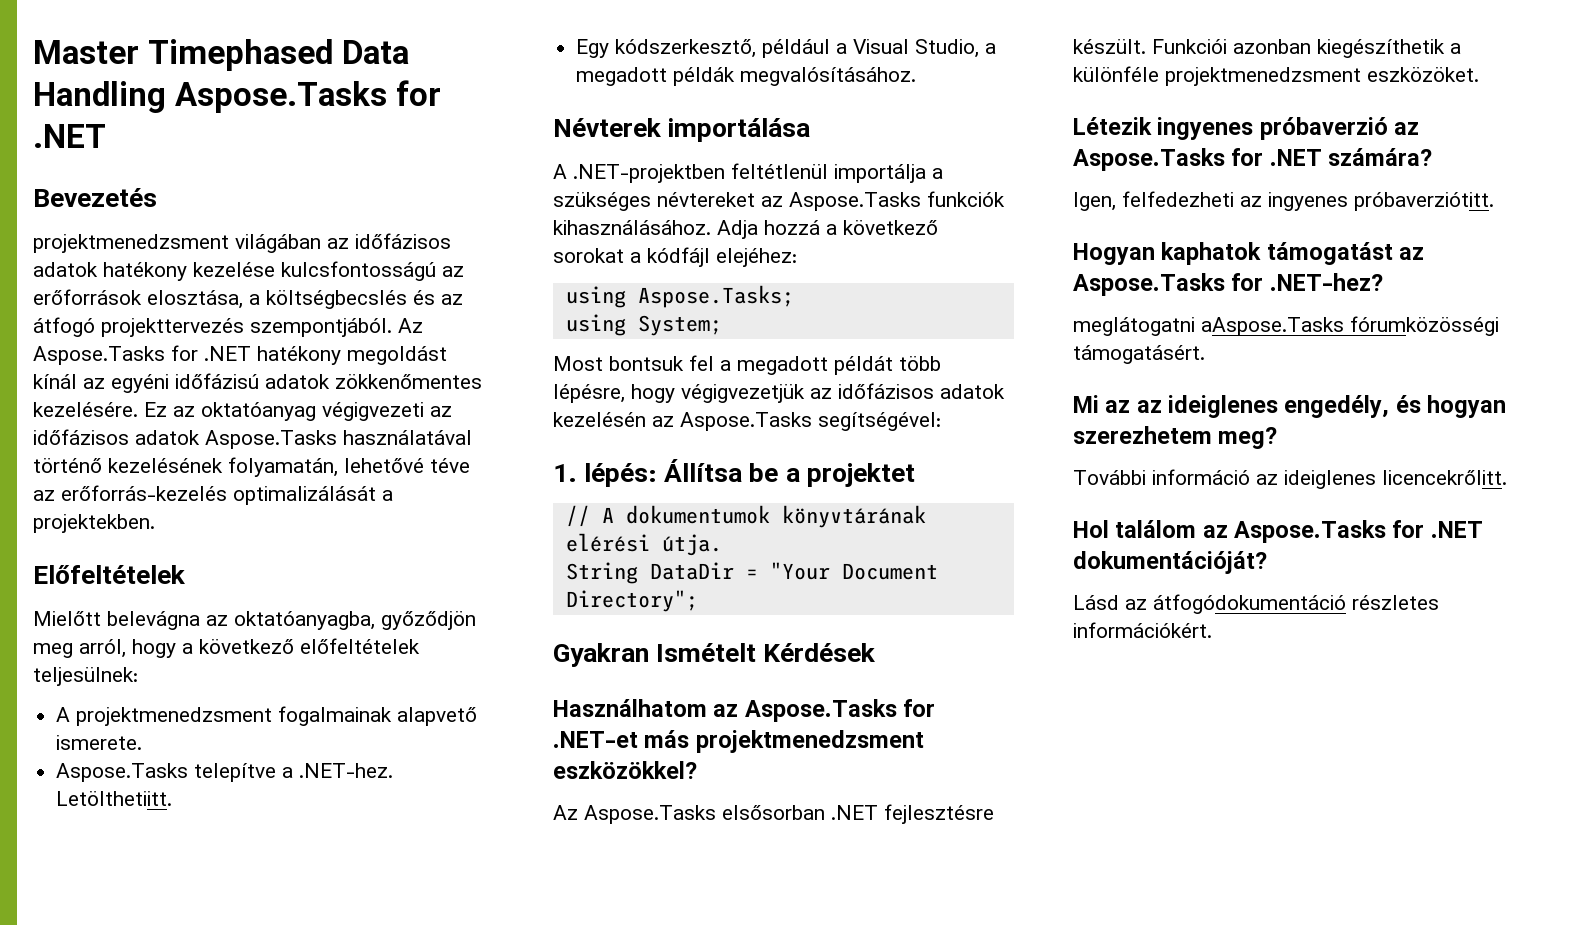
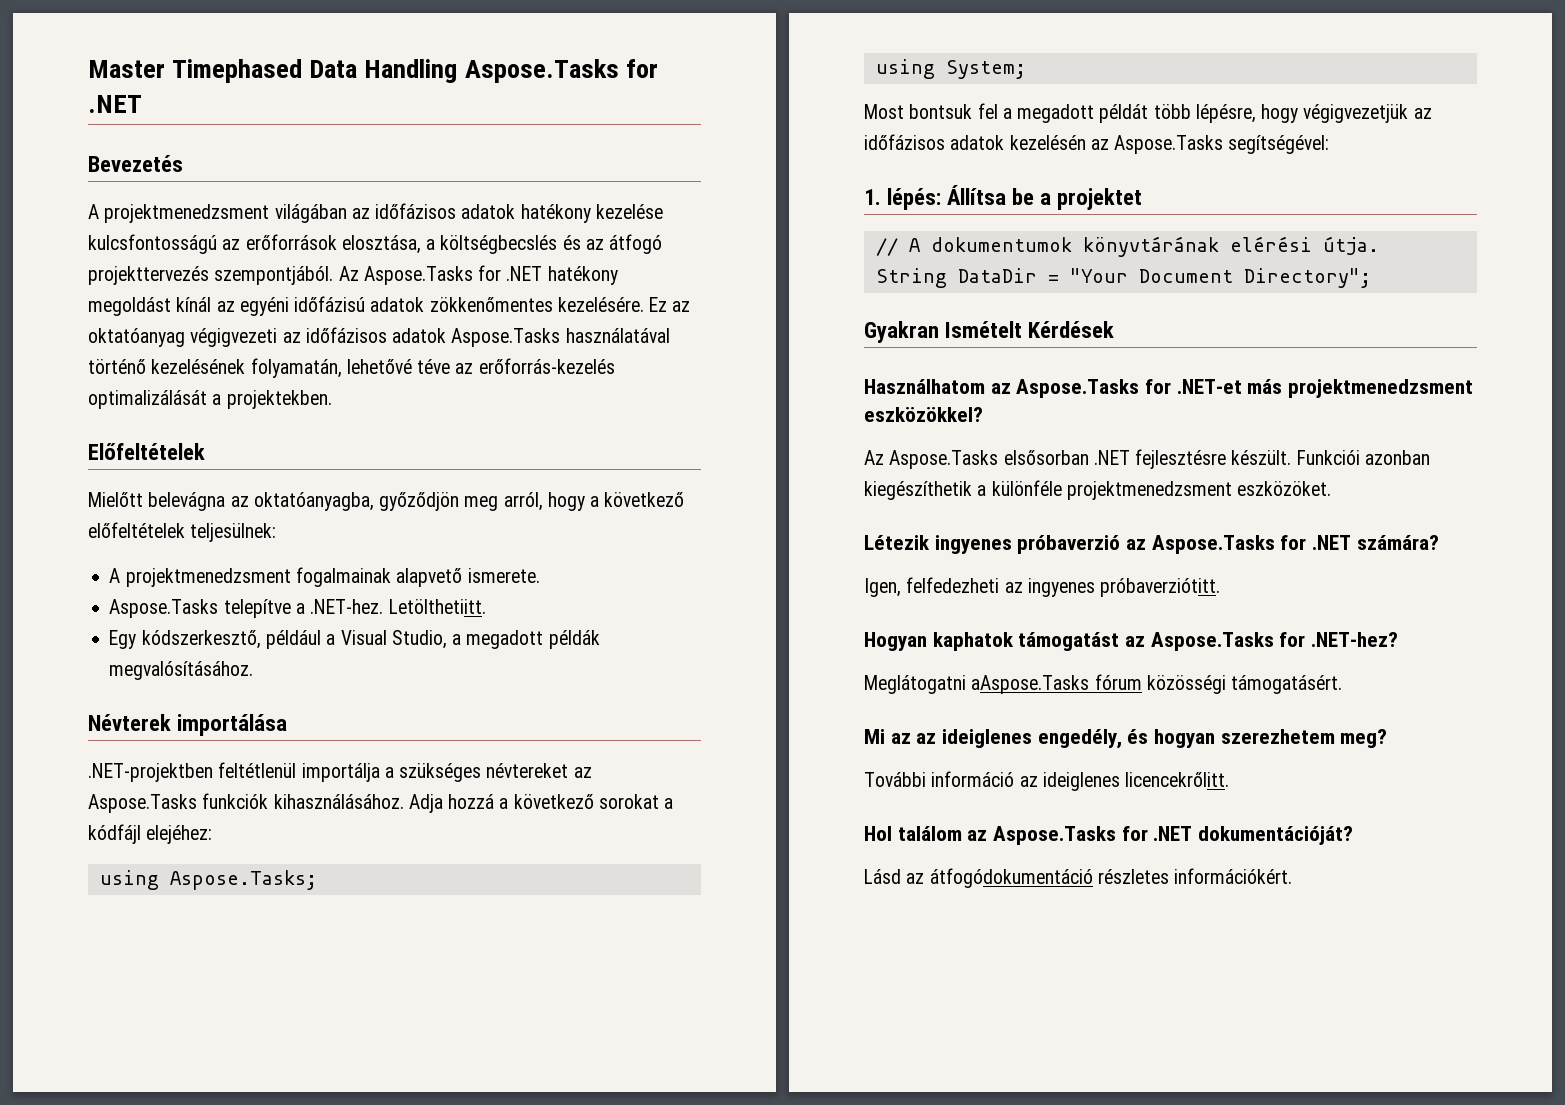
- projektmenedzsment világában az időfázisos adatok hatékony kezelése kulcsfontosságú az erőforrások elosztása, a költségbecslés és az átfogó projekttervezés szempontjából.
+ A projektmenedzsment világában az időfázisos adatok hatékony kezelése kulcsfontosságú az erőforrások elosztása, a költségbecslés és az átfogó projekttervezés szempontjából.
- A .NET-projektben feltétlenül importálja a szükséges névtereket az Aspose.Tasks funkciók kihasználásához.
+ .NET-projektben feltétlenül importálja a szükséges névtereket az Aspose.Tasks funkciók kihasználásához.
- meglátogatni aAspose.Tasks fórumközösségi támogatásért.
+ Meglátogatni aAspose.Tasks fórum közösségi támogatásért.

